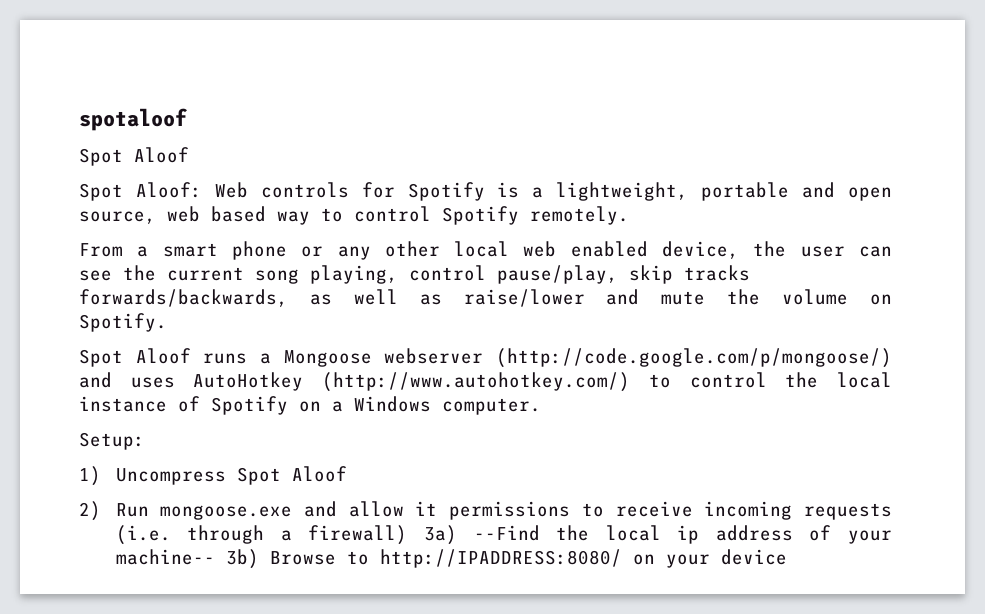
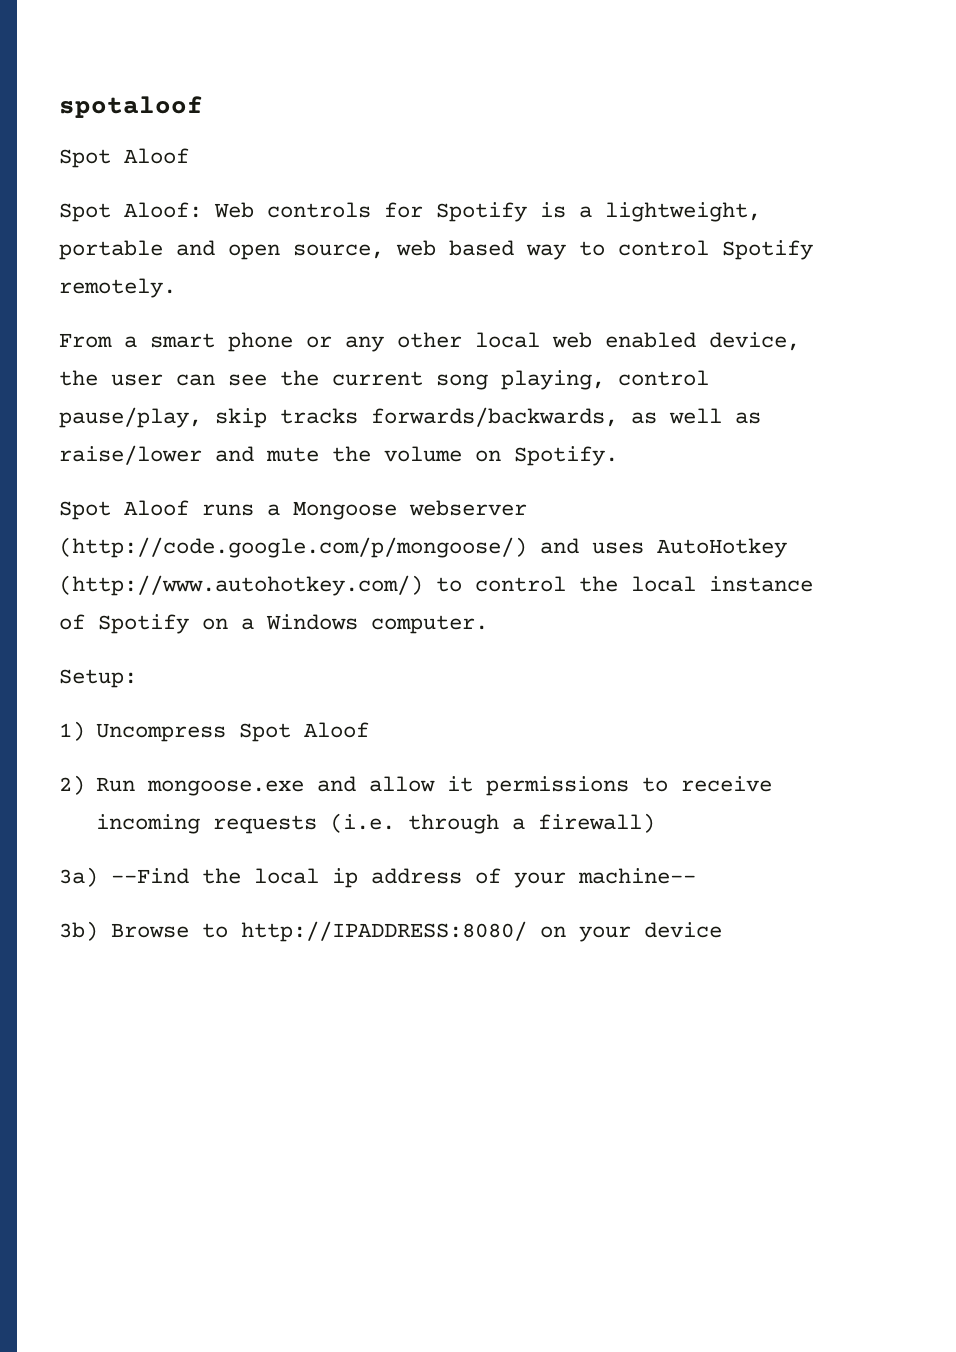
- 2) Run mongoose.exe and allow it permissions to receive incoming requests (i.e. through a firewall) 3a) --Find the local ip address of your machine-- 3b) Browse to http://IPADDRESS:8080/ on your device
+ 2) Run mongoose.exe and allow it permissions to receive incoming requests (i.e. through a firewall)
+ 3a) --Find the local ip address of your machine--
+ 3b) Browse to http://IPADDRESS:8080/ on your device

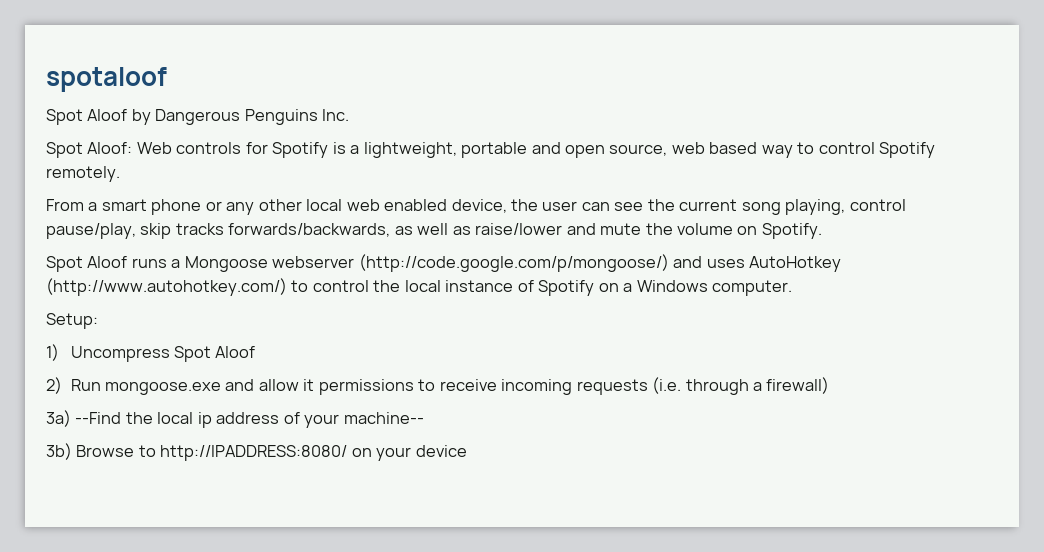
  spotaloof
- Spot Aloof
+ Spot Aloof by Dangerous Penguins Inc.

